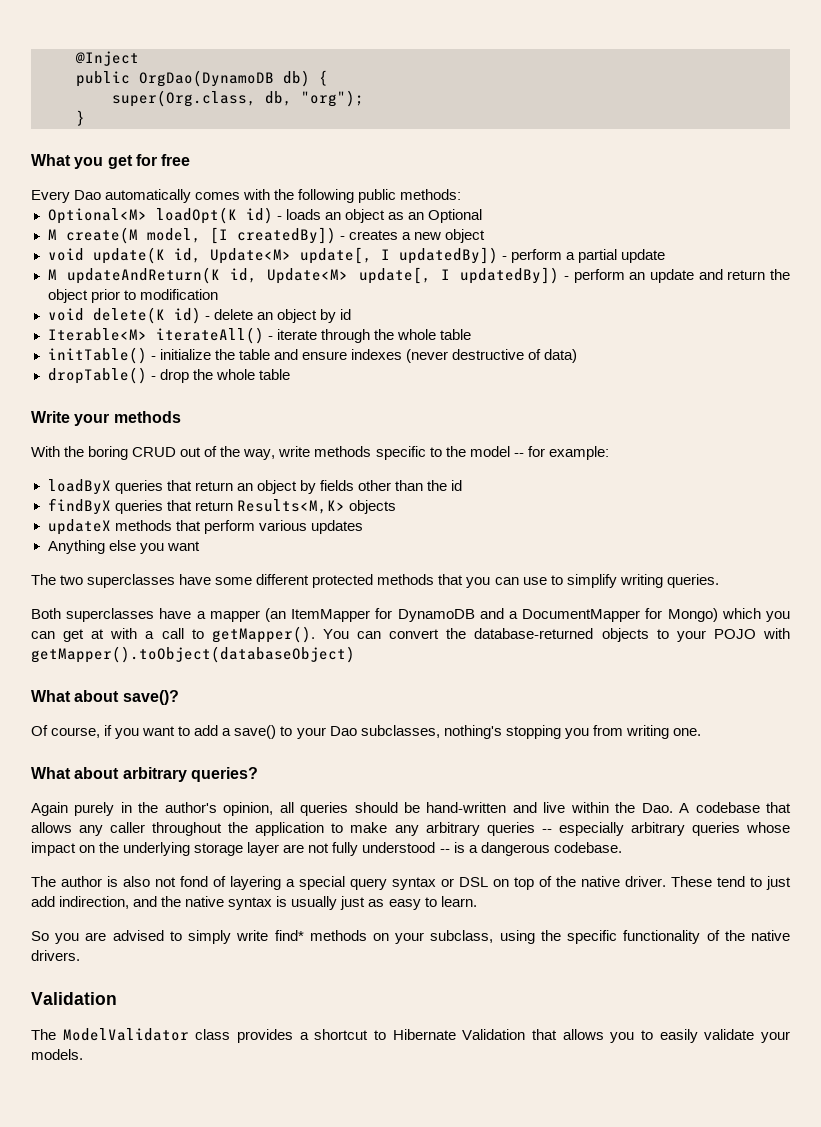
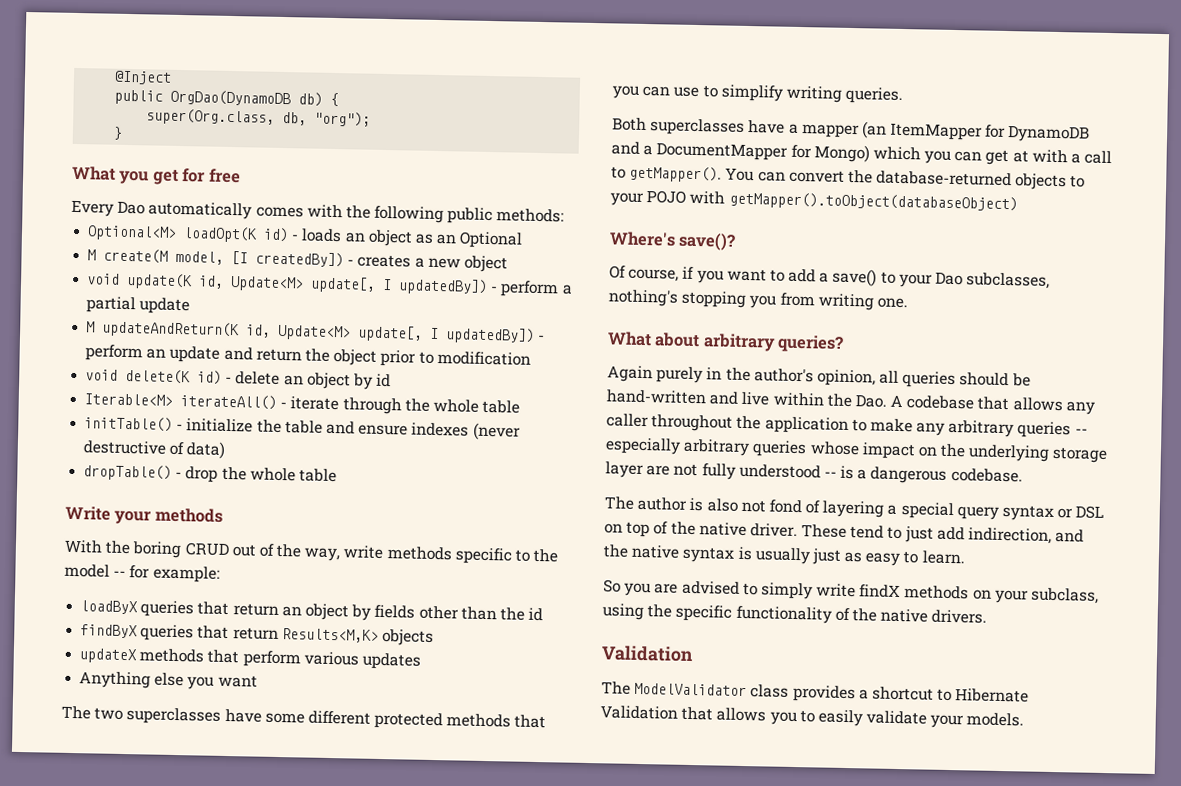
- What about save()?
+ Where's save()?
- So you are advised to simply write find* methods on your subclass, using the specific functionality of the native drivers.
+ So you are advised to simply write findX methods on your subclass, using the specific functionality of the native drivers.

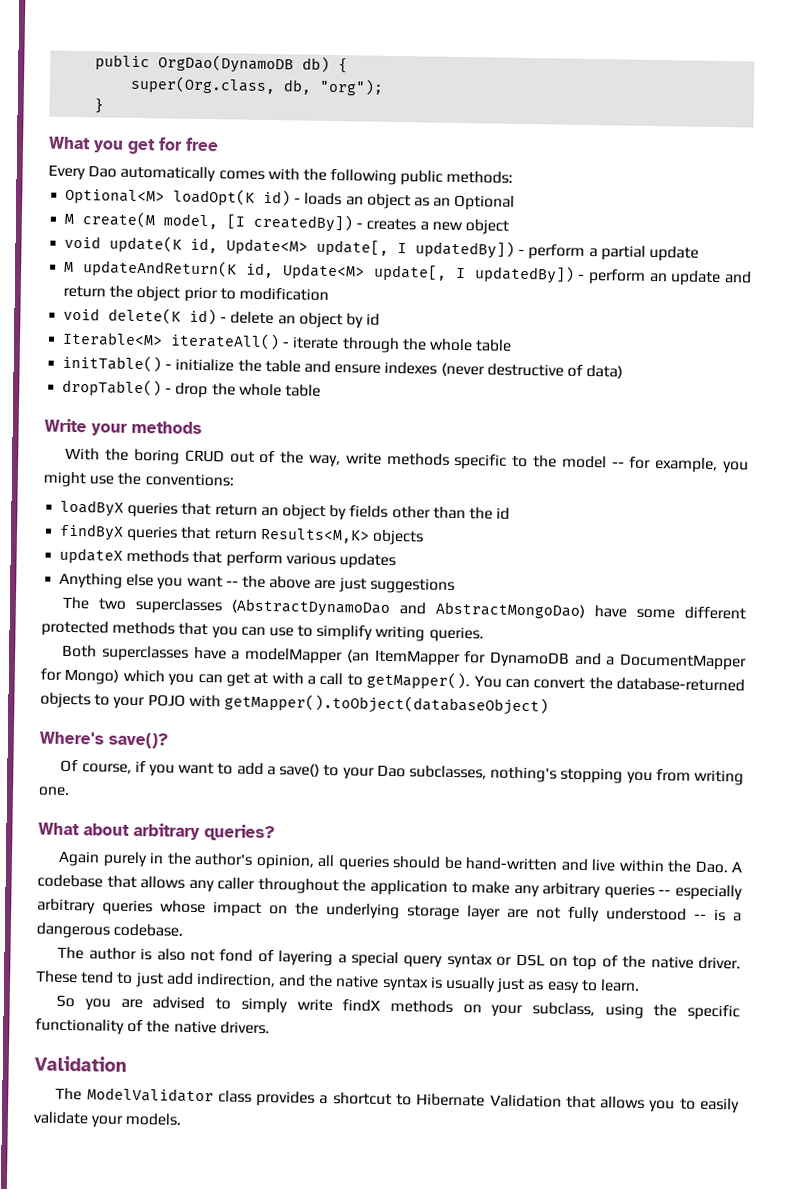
- @Inject
- With the boring CRUD out of the way, write methods specific to the model -- for example:
+ With the boring CRUD out of the way, write methods specific to the model -- for example, you might use the conventions:
- Anything else you want
+ Anything else you want -- the above are just suggestions
- The two superclasses have some different protected methods that you can use to simplify writing queries.
+ The two superclasses (AbstractDynamoDao and AbstractMongoDao) have some different protected methods that you can use to simplify writing queries.
- Both superclasses have a mapper (an ItemMapper for DynamoDB and a DocumentMapper for Mongo) which you can get at with a call to getMapper().
+ Both superclasses have a modelMapper (an ItemMapper for DynamoDB and a DocumentMapper for Mongo) which you can get at with a call to getMapper().

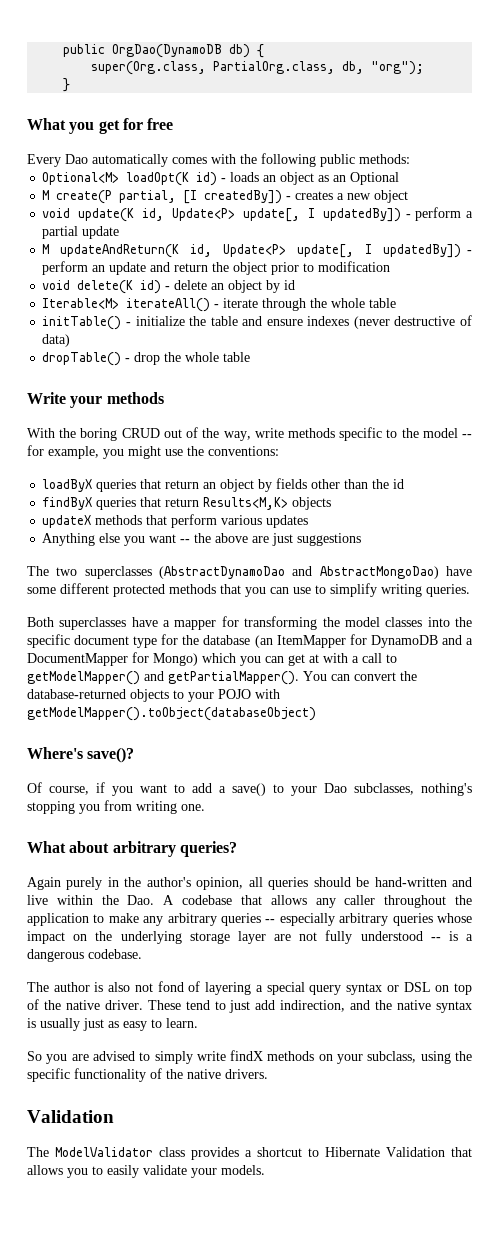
- super(Org.class, db, "org");
+ super(Org.class, PartialOrg.class, db, "org");
- M create(M model, [I createdBy]) - creates a new object
+ M create(P partial, [I createdBy]) - creates a new object
- void update(K id, Update<M> update[, I updatedBy]) - perform a partial update
+ void update(K id, Update<P> update[, I updatedBy]) - perform a partial update
- M updateAndReturn(K id, Update<M> update[, I updatedBy]) - perform an update and return the object prior to modification
+ M updateAndReturn(K id, Update<P> update[, I updatedBy]) - perform an update and return the object prior to modification
- Both superclasses have a modelMapper (an ItemMapper for DynamoDB and a DocumentMapper for Mongo) which you can get at with a call to getMapper().
+ Both superclasses have a mapper for transforming the model classes into the specific document type for the database (an ItemMapper for DynamoDB and a DocumentMapper for Mongo) which you can get at with a call to getModelMapper() and getPartialMapper().
- You can convert the database-returned objects to your POJO with getMapper().toObject(databaseObject)
+ You can convert the database-returned objects to your POJO with getModelMapper().toObject(databaseObject)

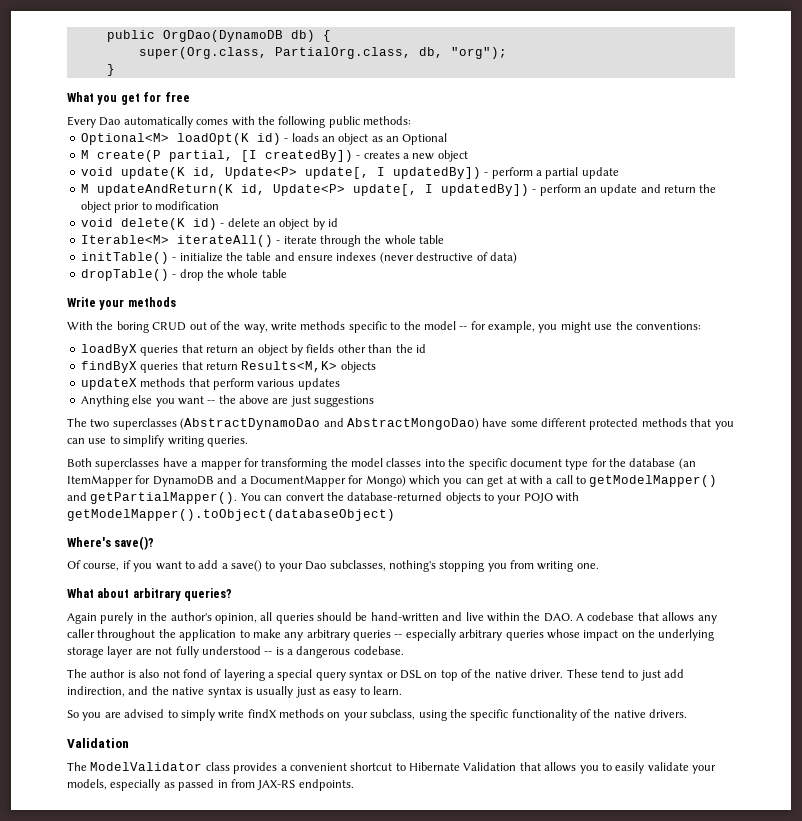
- Again purely in the author's opinion, all queries should be hand-written and live within the Dao. A codebase that allows any caller throughout the application to make any arbitrary queries -- especially arbitrary queries whose impact on the underlying storage layer are not fully understood -- is a dangerous codebase.
+ Again purely in the author's opinion, all queries should be hand-written and live within the DAO. A codebase that allows any caller throughout the application to make any arbitrary queries -- especially arbitrary queries whose impact on the underlying storage layer are not fully understood -- is a dangerous codebase.
- The ModelValidator class provides a shortcut to Hibernate Validation that allows you to easily validate your models.
+ The ModelValidator class provides a convenient shortcut to Hibernate Validation that allows you to easily validate your models, especially as passed in from JAX-RS endpoints.

